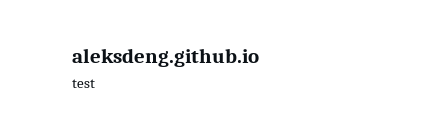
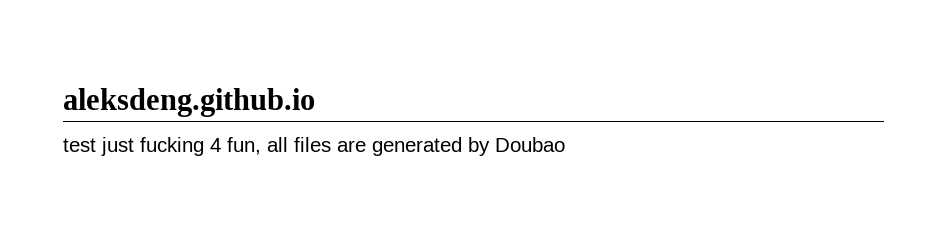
- test
+ test just fucking 4 fun, all files are generated by Doubao

